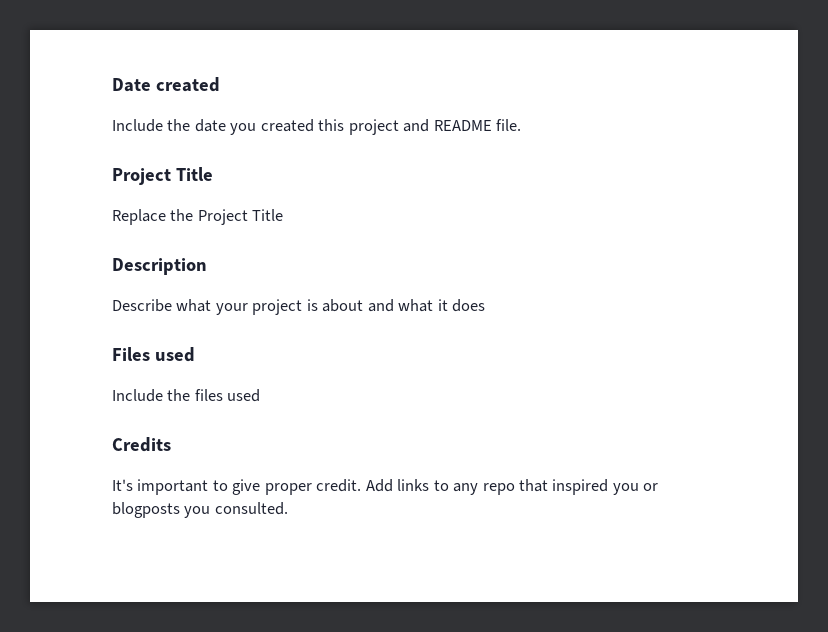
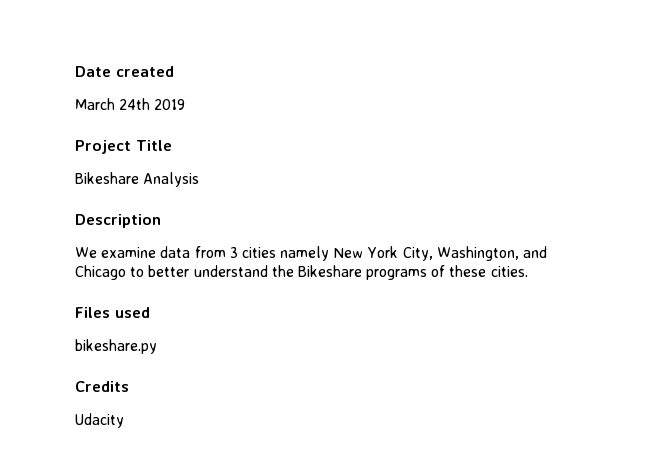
- Include the date you created this project and README file.
+ March 24th 2019
  Project Title
- Replace the Project Title
+ Bikeshare Analysis
  Description
- Describe what your project is about and what it does
+ We examine data from 3 cities namely New York City, Washington, and Chicago to better understand the Bikeshare programs of these cities.
  Files used
- Include the files used
+ bikeshare.py
  Credits
- It's important to give proper credit. Add links to any repo that inspired you or blogposts you consulted.
+ Udacity

